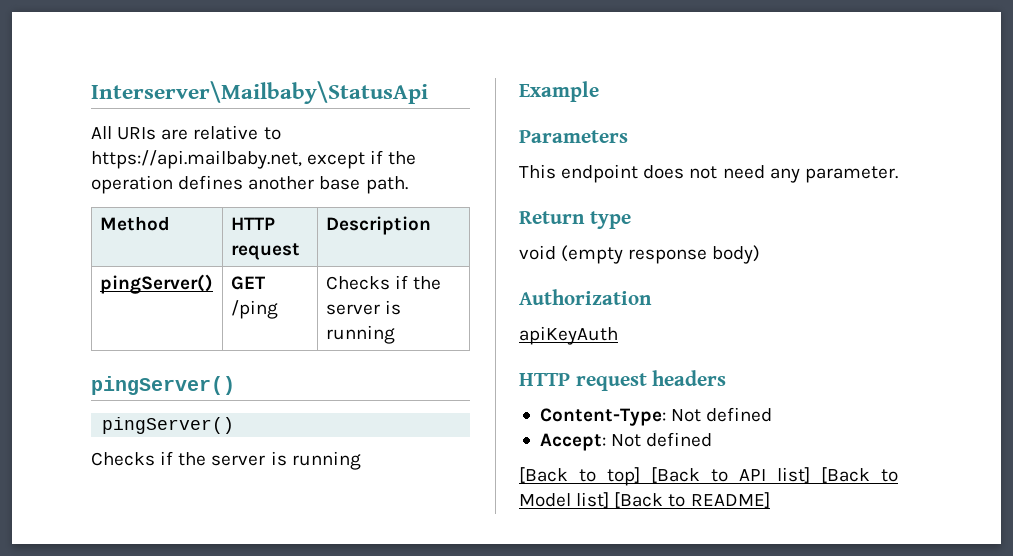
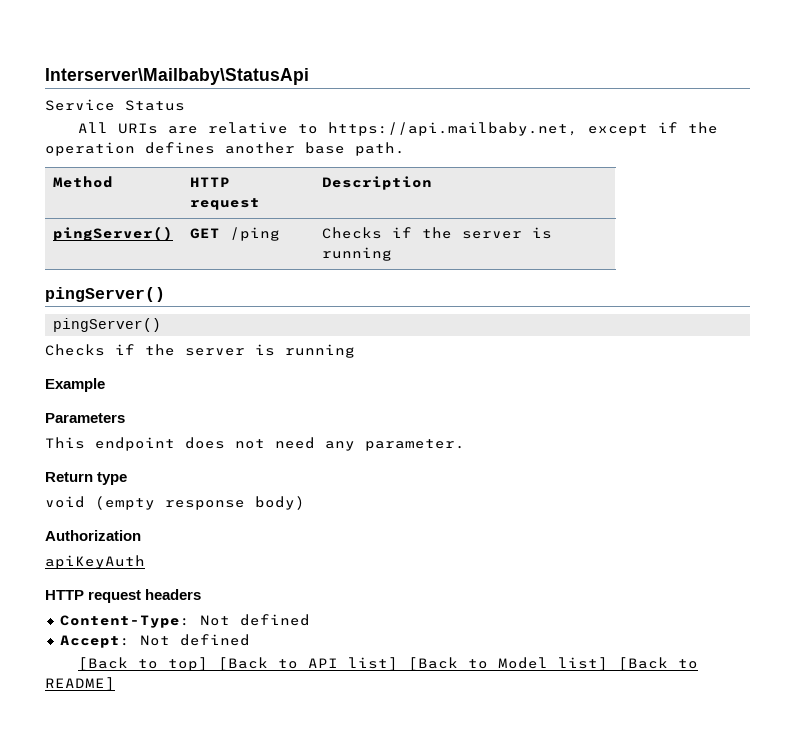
+ Service Status

